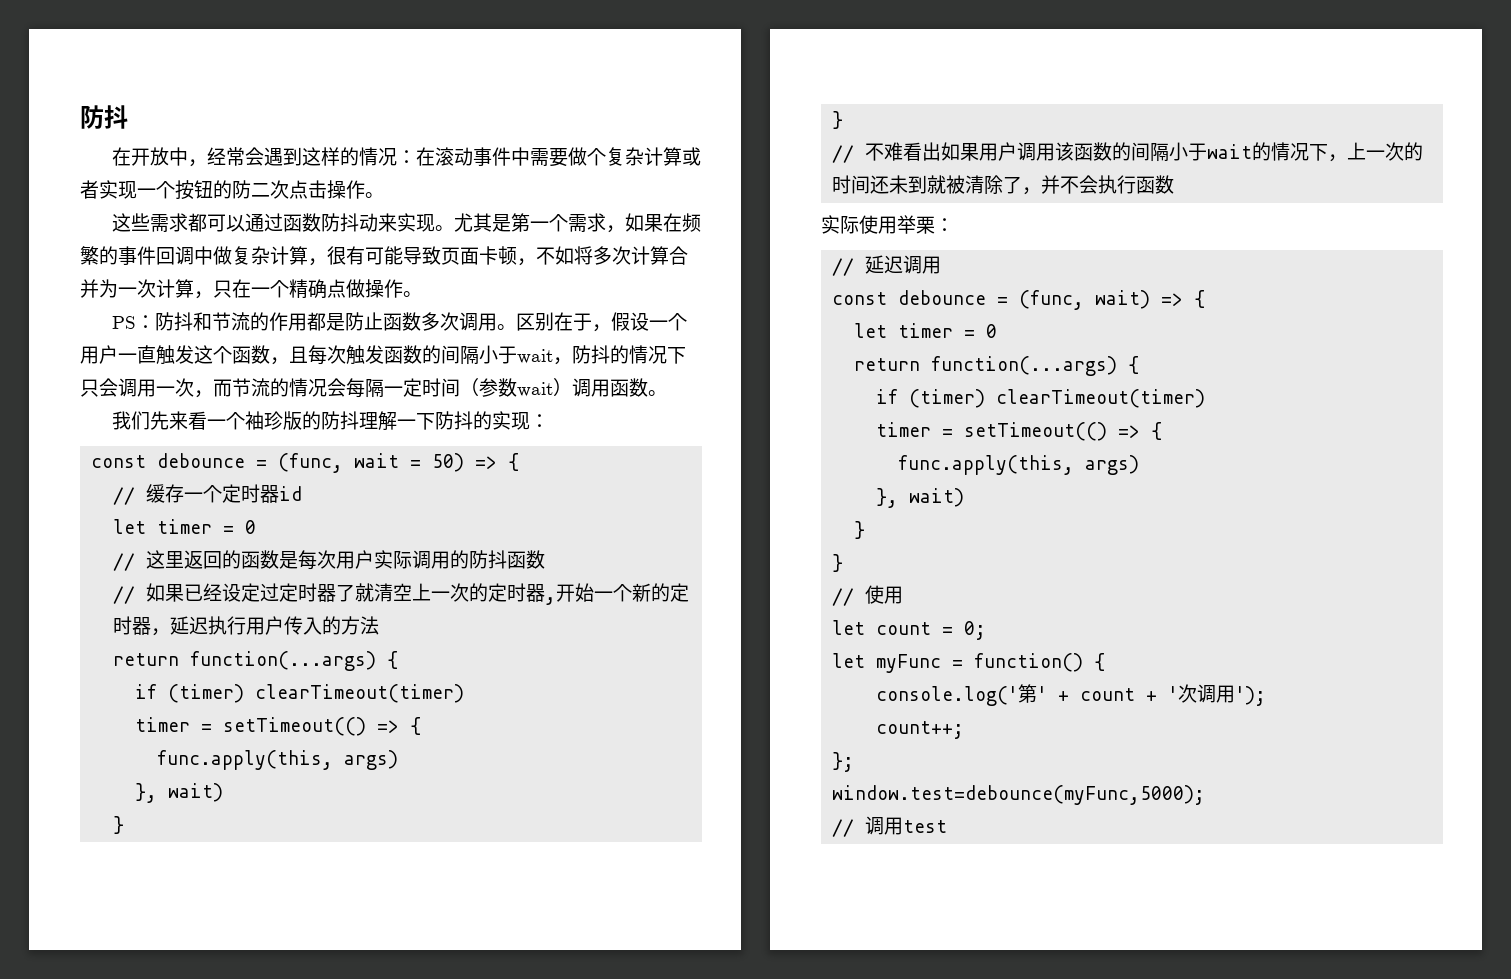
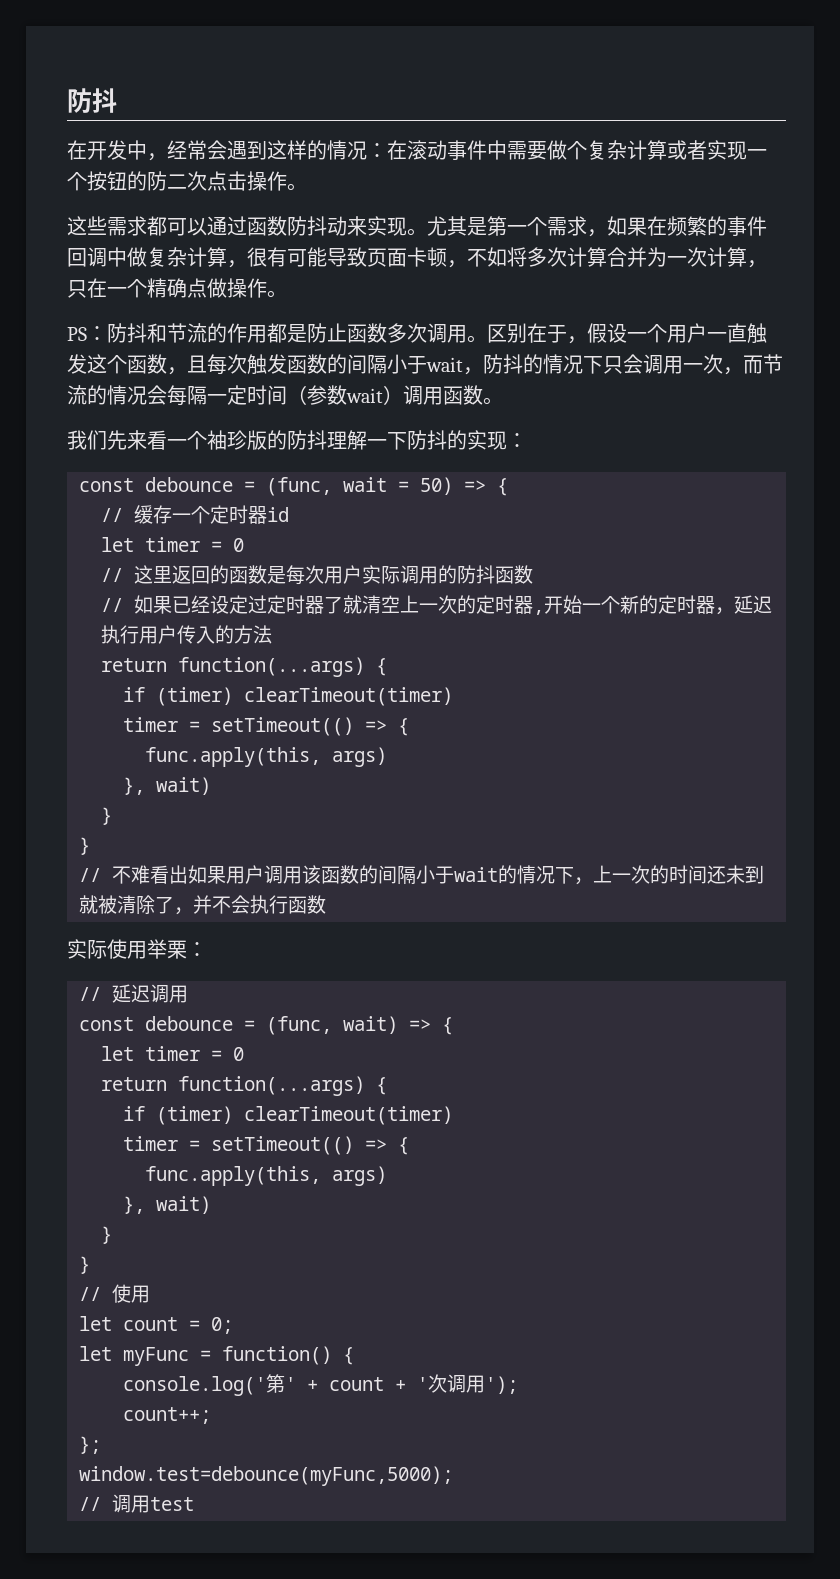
- 在开放中，经常会遇到这样的情况：在滚动事件中需要做个复杂计算或者实现一个按钮的防二次点击操作。
+ 在开发中，经常会遇到这样的情况：在滚动事件中需要做个复杂计算或者实现一个按钮的防二次点击操作。

